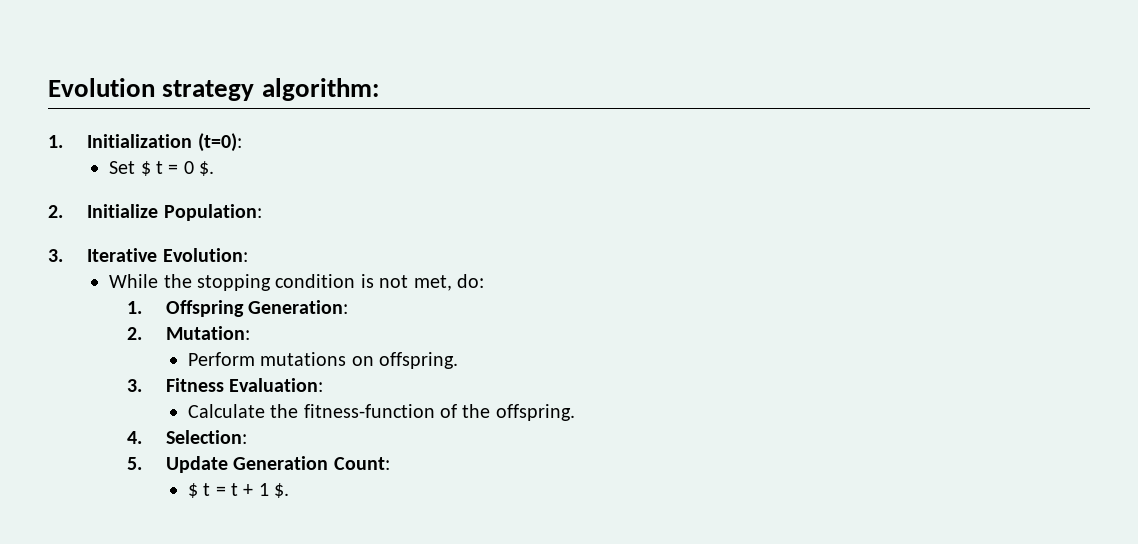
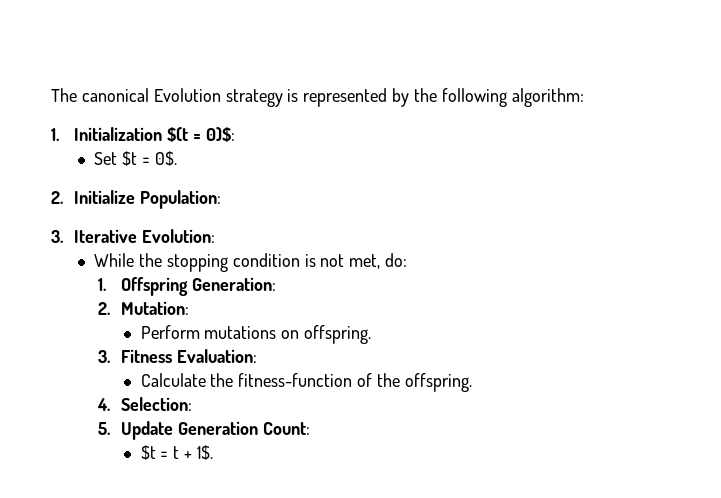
- Evolution strategy algorithm:
- 1. Initialization (t=0):
- Set $ t = 0 $.
+ The canonical Evolution strategy is represented by the following algorithm:
+ 1. Initialization $(t = 0)$:
+ Set $t = 0$.
- $ t = t + 1 $.
+ $t = t + 1$.

